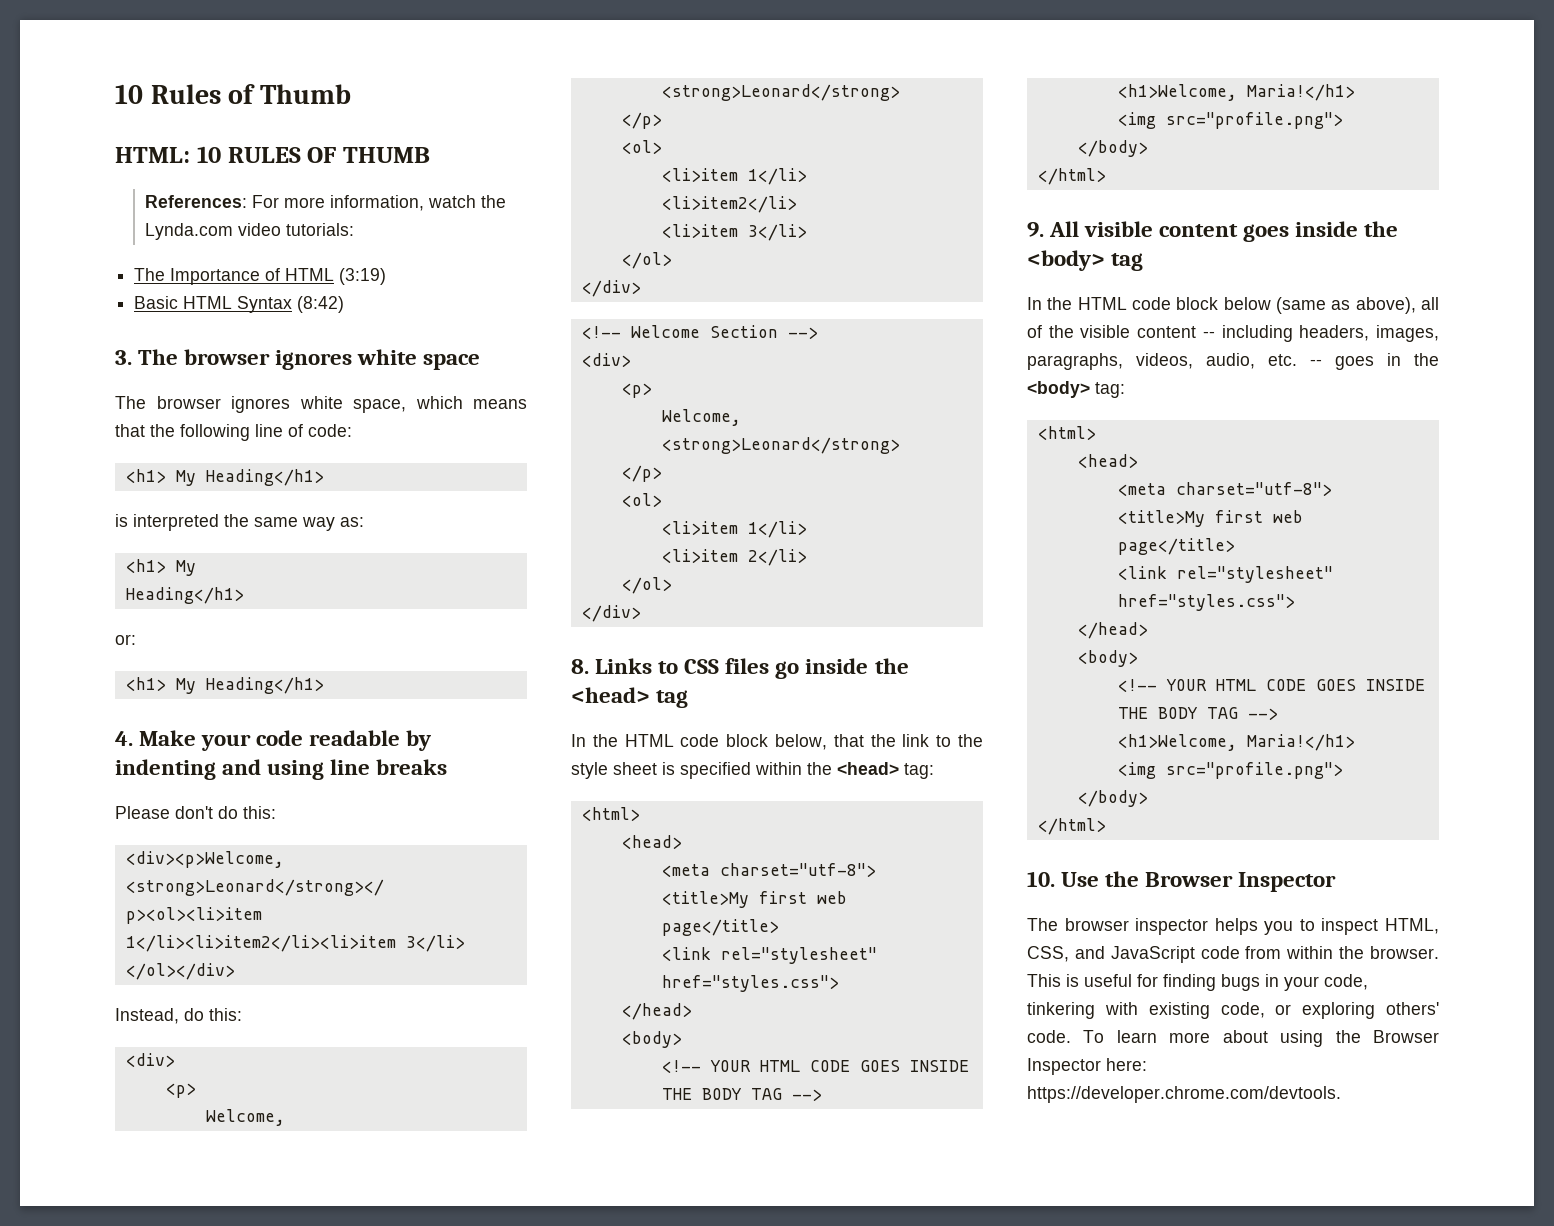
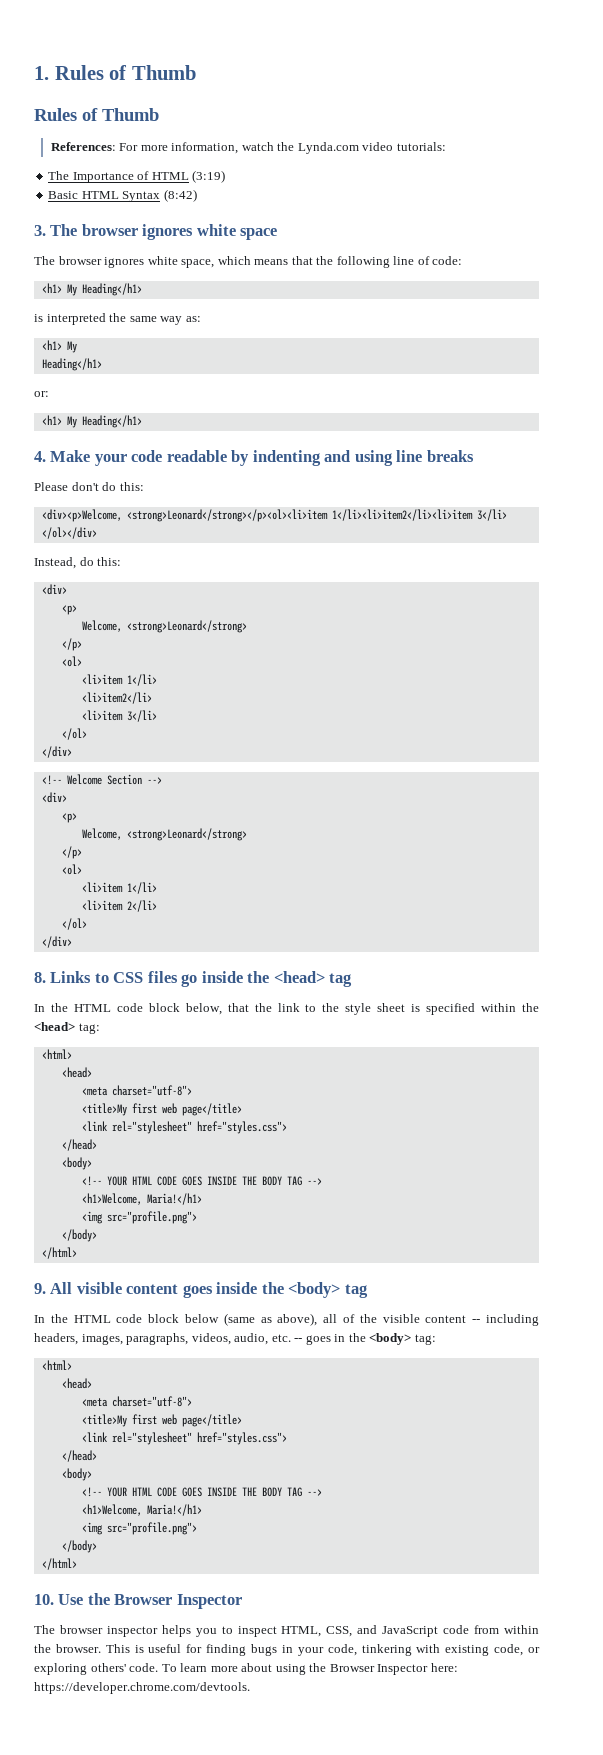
- 10 Rules of Thumb
- HTML: 10 RULES OF THUMB
+ 1. Rules of Thumb
+ Rules of Thumb

